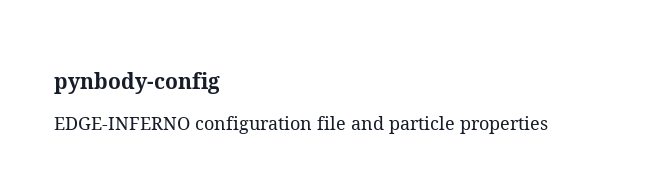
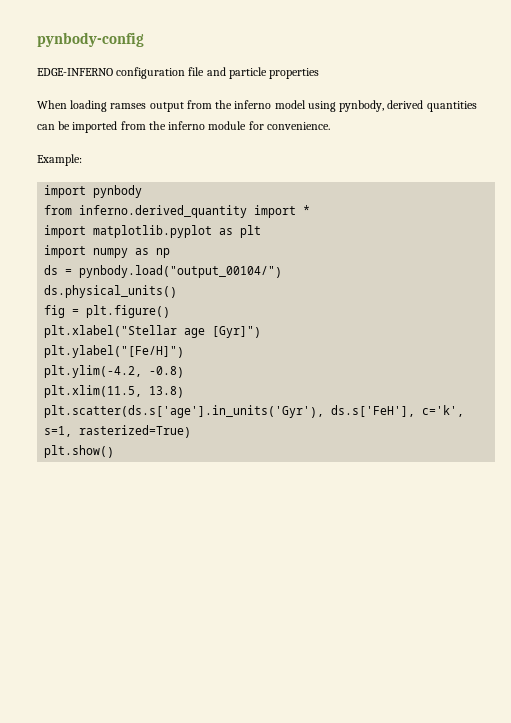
+ When loading ramses output from the inferno model using pynbody, derived quantities can be imported from the inferno module for convenience.
+ Example:
+ import pynbody
+ from inferno.derived_quantity import *
+ import matplotlib.pyplot as plt
+ import numpy as np
+ ds = pynbody.load("output_00104/")
+ ds.physical_units()
+ fig = plt.figure()
+ plt.xlabel("Stellar age [Gyr]")
+ plt.ylabel("[Fe/H]")
+ plt.ylim(-4.2, -0.8)
+ plt.xlim(11.5, 13.8)
+ plt.scatter(ds.s['age'].in_units('Gyr'), ds.s['FeH'], c='k', s=1, rasterized=True)
+ plt.show()

